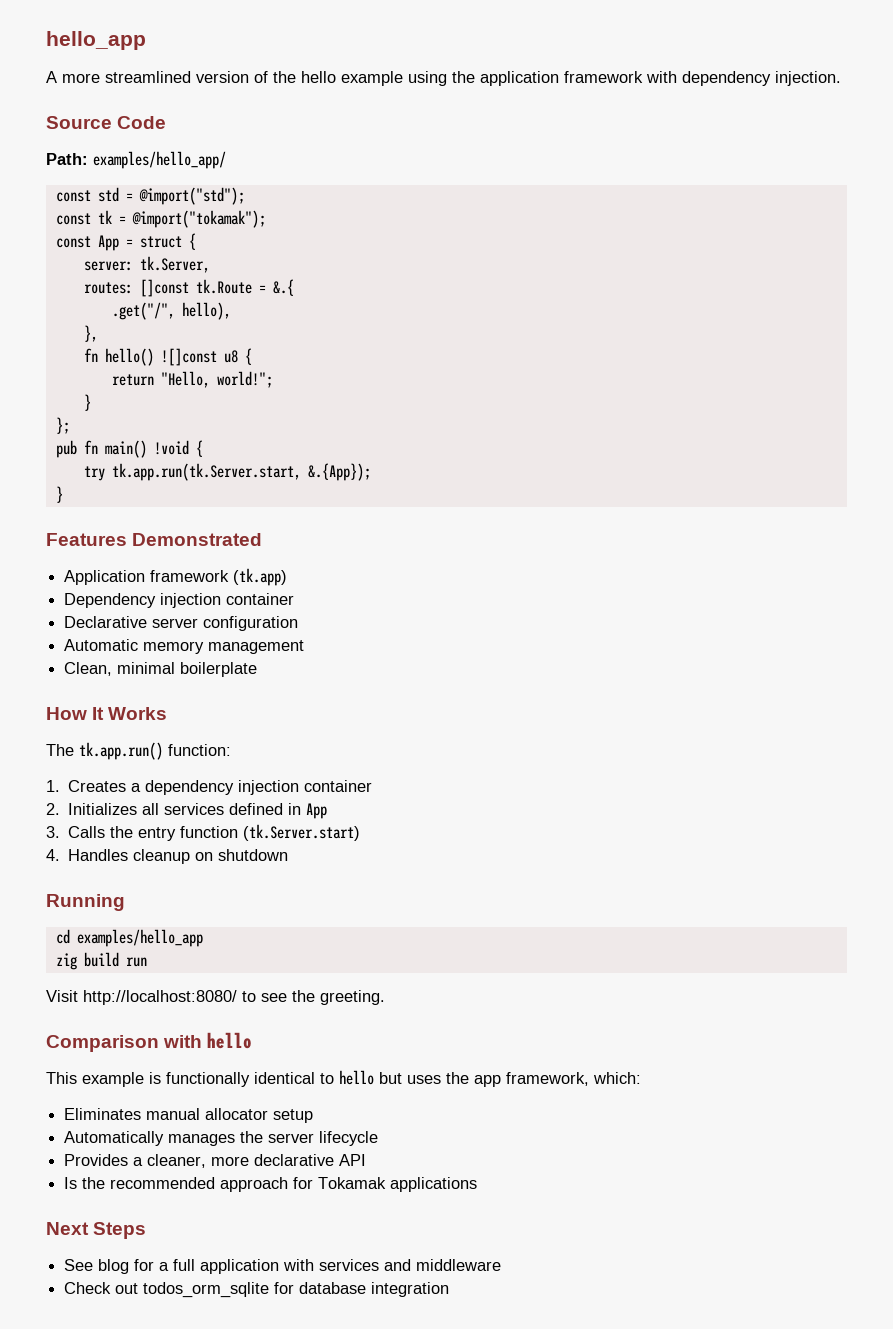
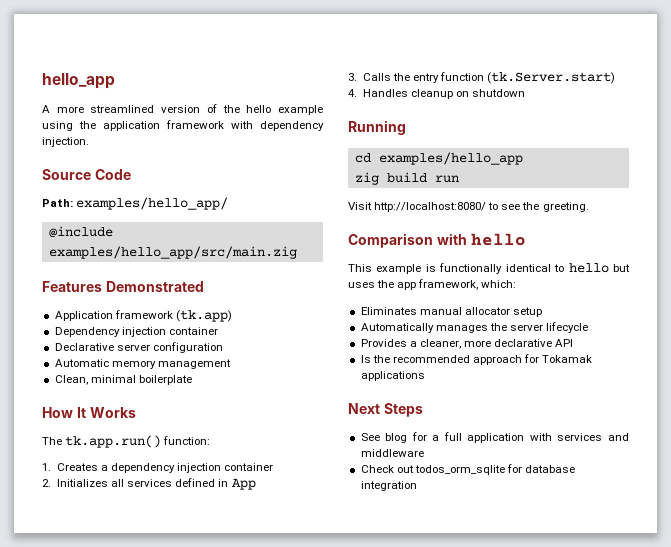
- const std = @import("std");
- const tk = @import("tokamak");
- const App = struct {
- server: tk.Server,
- routes: []const tk.Route = &.{
- .get("/", hello),
- },
- fn hello() ![]const u8 {
- return "Hello, world!";
- }
- };
- pub fn main() !void {
- try tk.app.run(tk.Server.start, &.{App});
- }
+ @include examples/hello_app/src/main.zig

